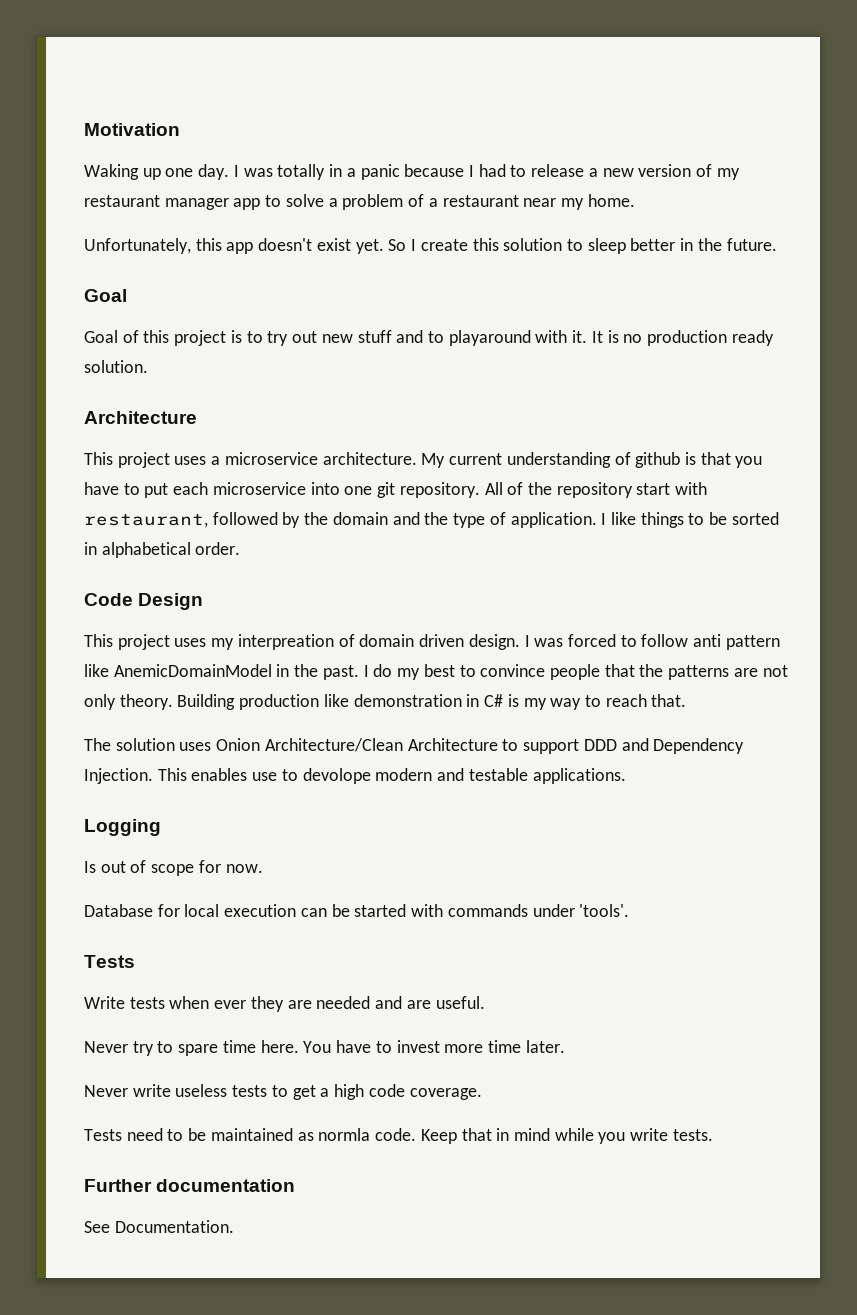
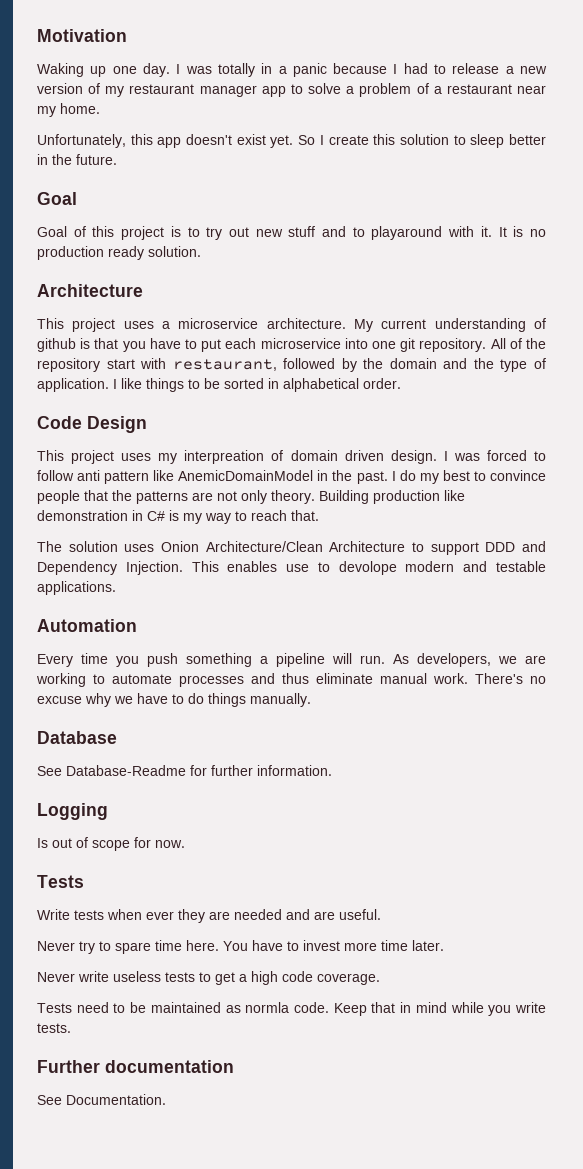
+ Automation
+ Every time you push something a pipeline will run. As developers, we are working to automate processes and thus eliminate manual work. There's no excuse why we have to do things manually.
+ Database
+ See Database-Readme for further information.
- Database for local execution can be started with commands under 'tools'.

